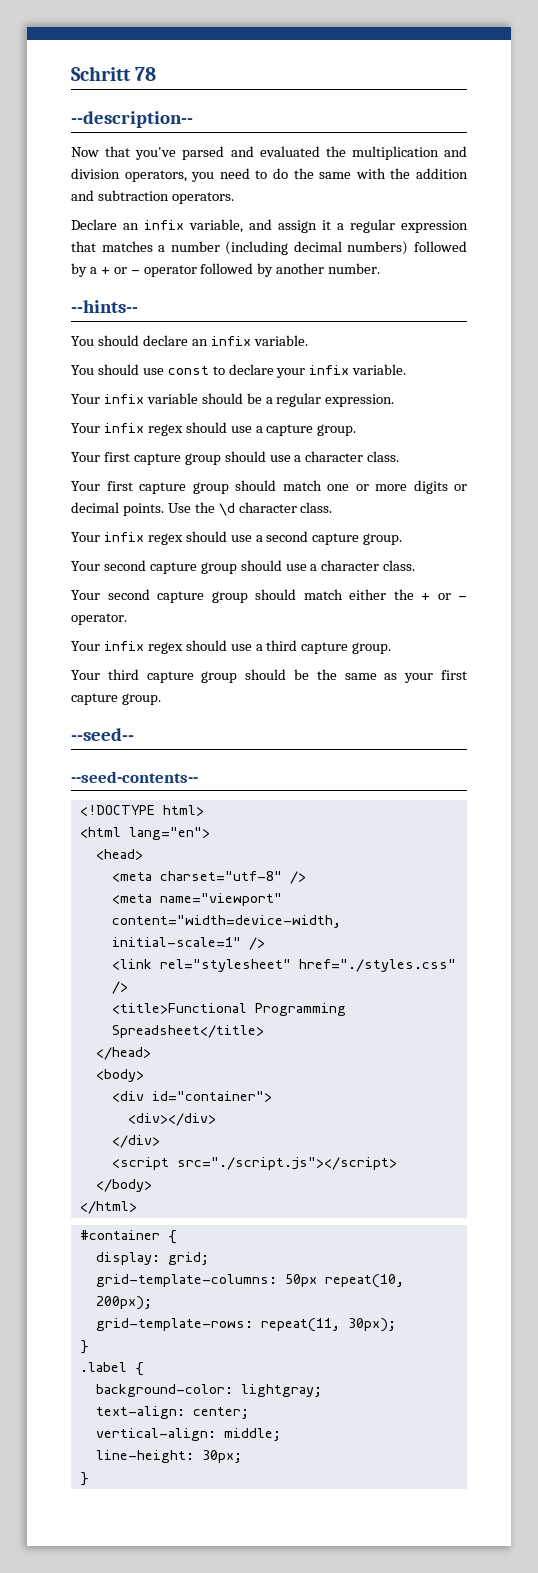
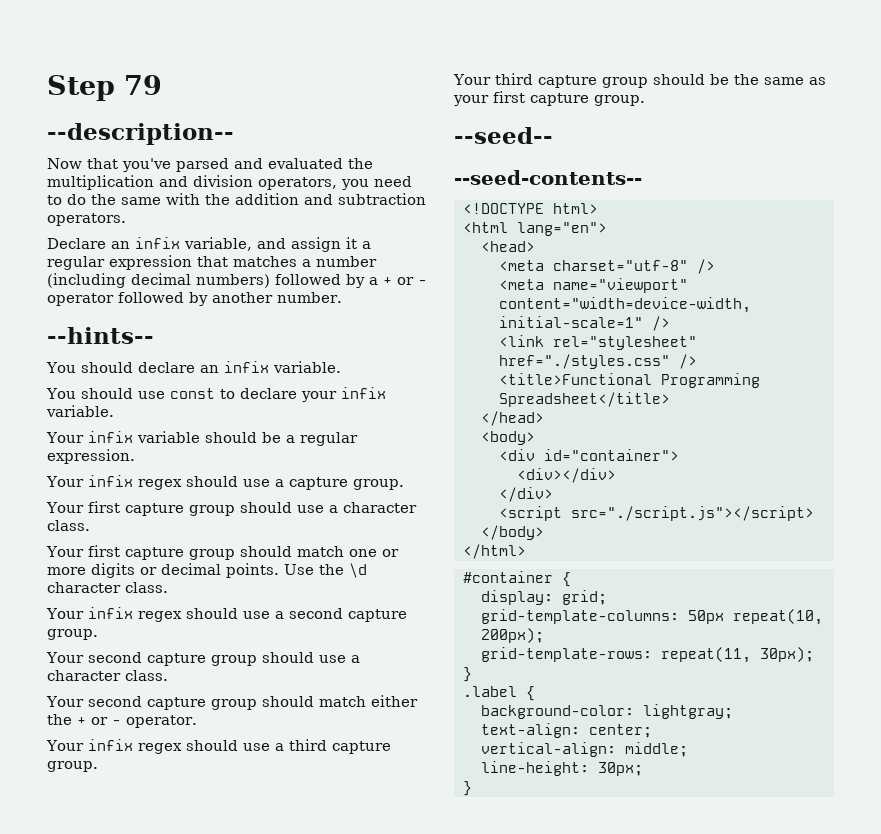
- Schritt 78
+ Step 79

